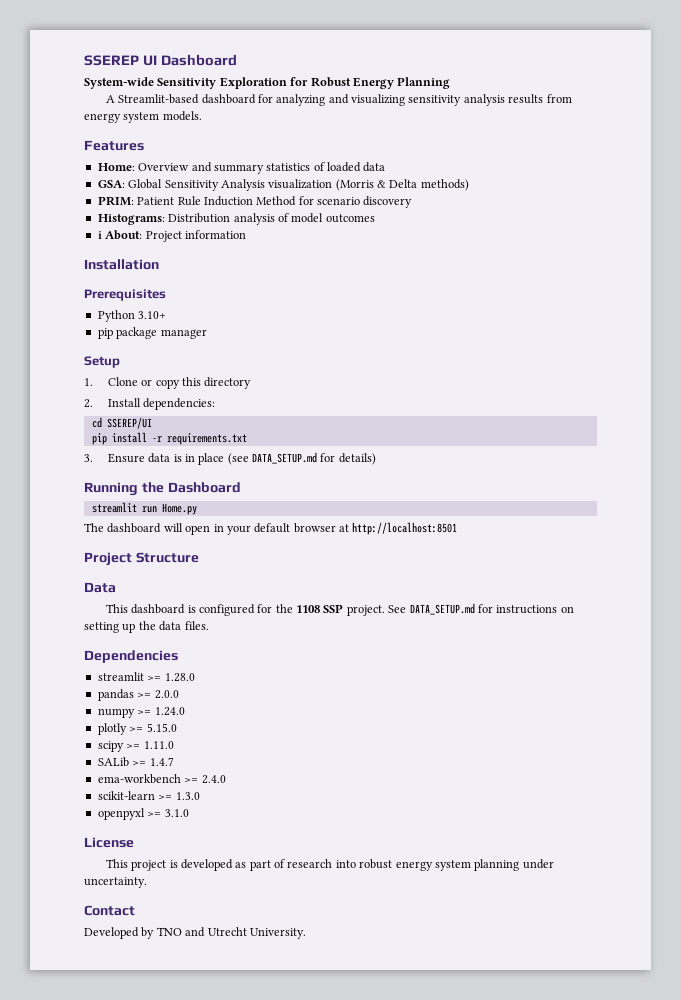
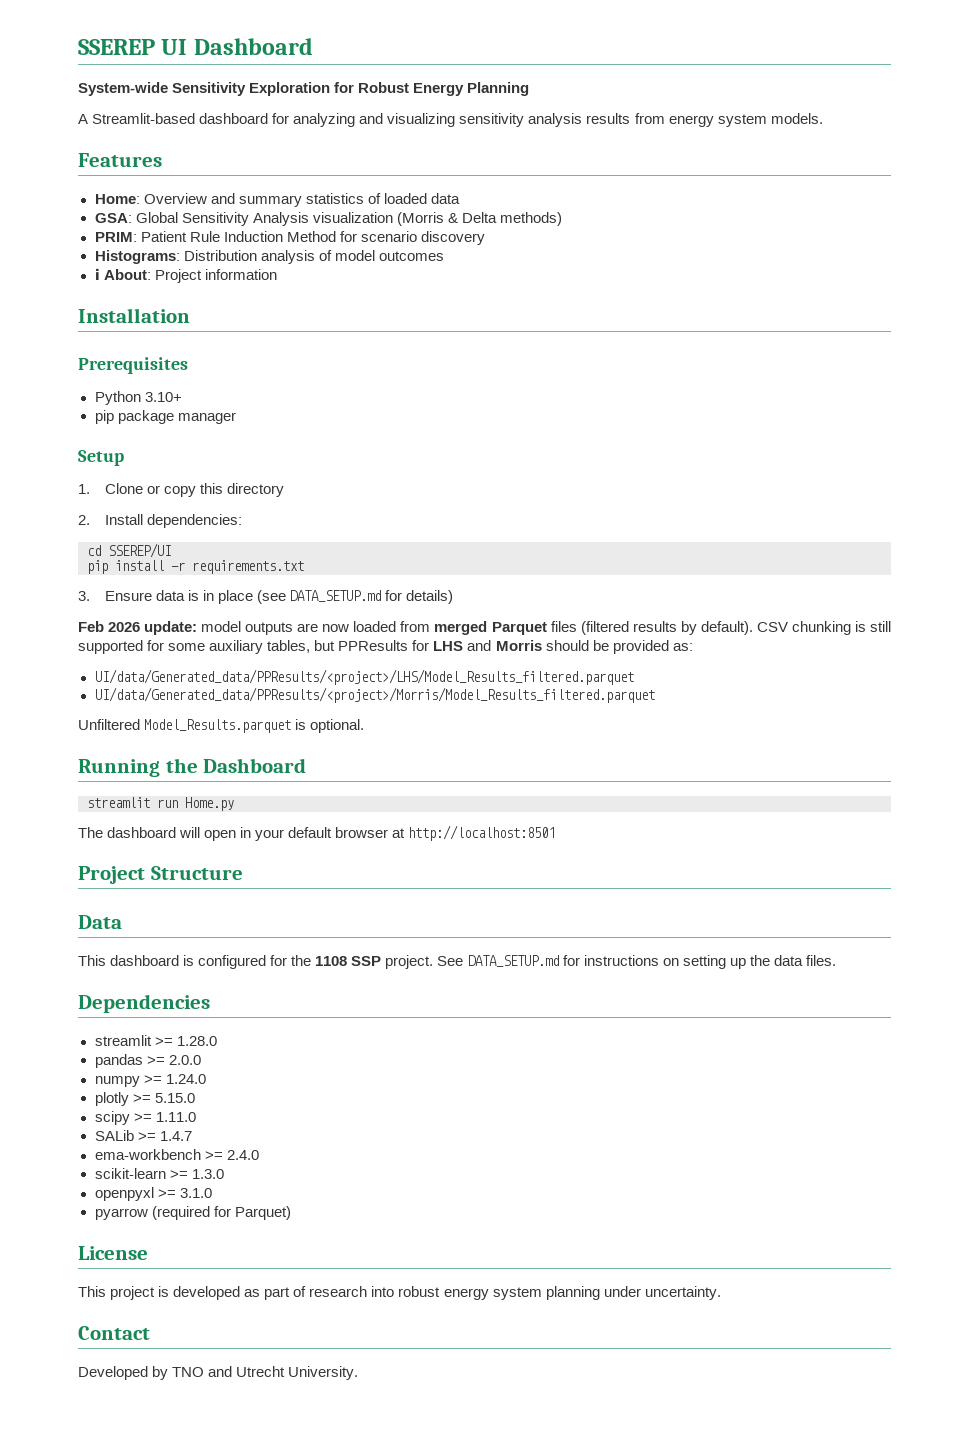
+ Feb 2026 update: model outputs are now loaded from merged Parquet files (filtered results by default). CSV chunking is still supported for some auxiliary tables, but PPResults for LHS and Morris should be provided as:
+ UI/data/Generated_data/PPResults/<project>/LHS/Model_Results_filtered.parquet
+ UI/data/Generated_data/PPResults/<project>/Morris/Model_Results_filtered.parquet
+ Unfiltered Model_Results.parquet is optional.
+ pyarrow (required for Parquet)

